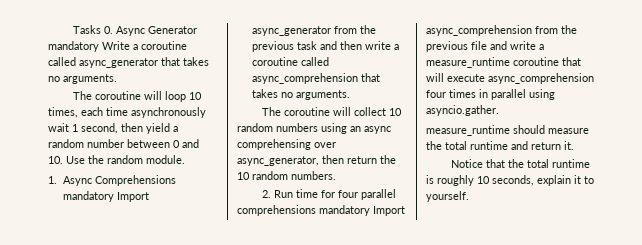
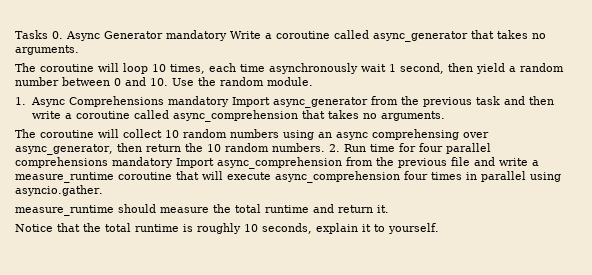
- The coroutine will collect 10 random numbers using an async comprehensing over async_generator, then return the 10 random numbers.
- 2. Run time for four parallel comprehensions mandatory Import async_comprehension from the previous file and write a measure_runtime coroutine that will execute async_comprehension four times in parallel using asyncio.gather.
+ The coroutine will collect 10 random numbers using an async comprehensing over async_generator, then return the 10 random numbers. 2. Run time for four parallel comprehensions mandatory Import async_comprehension from the previous file and write a measure_runtime coroutine that will execute async_comprehension four times in parallel using asyncio.gather.

